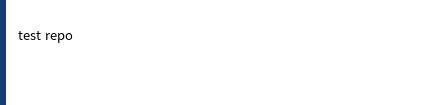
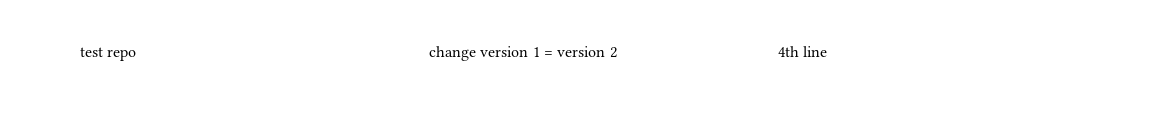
+ change version 1 = version 2
+ 4th line

